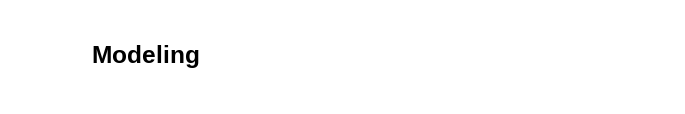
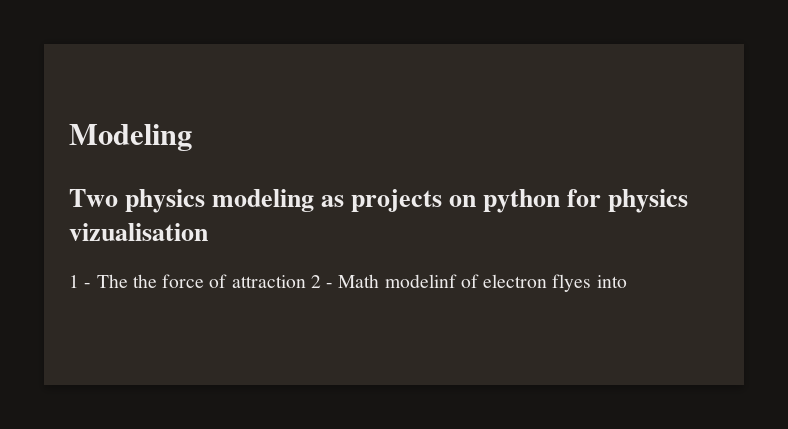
+ Two physics modeling as projects on python for physics vizualisation
+ 1 - The the force of attraction 2 - Math modelinf of electron flyes into

